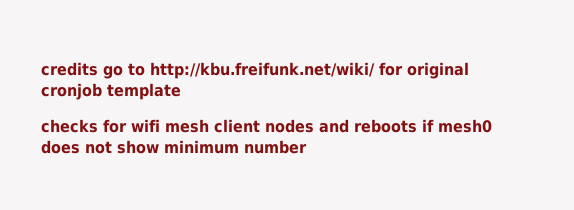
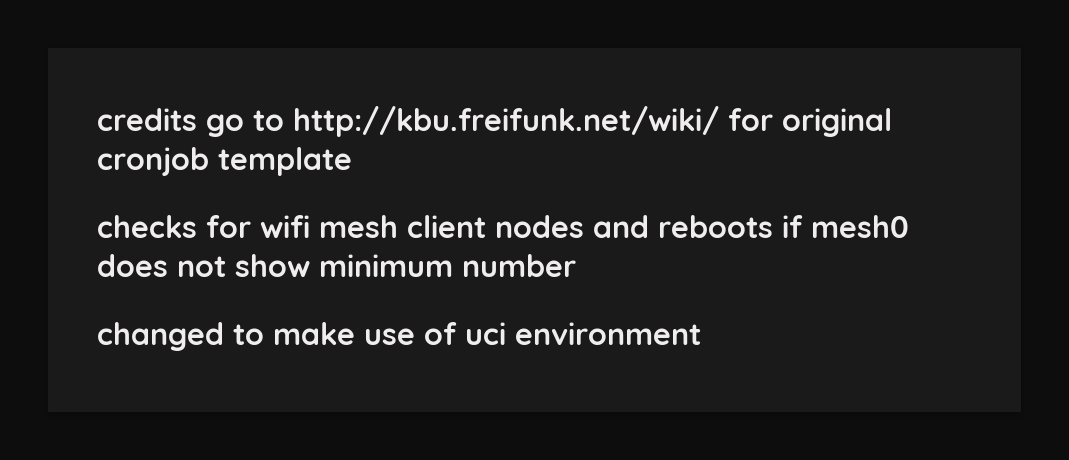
+ changed to make use of uci environment

